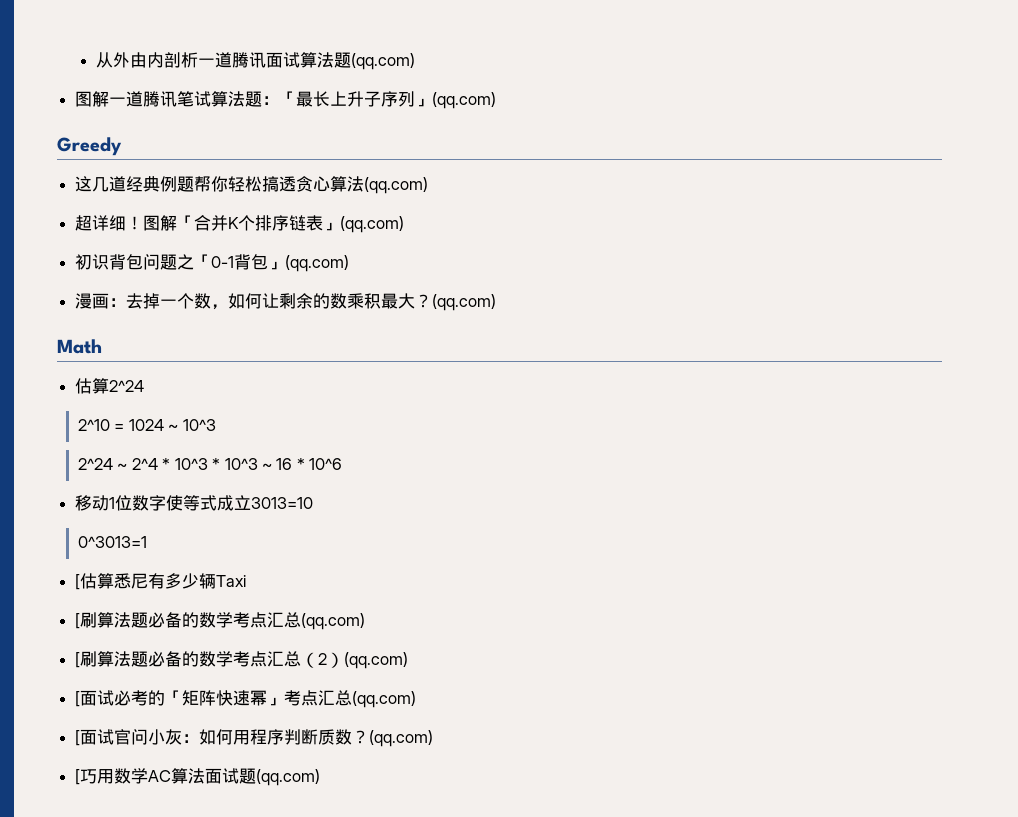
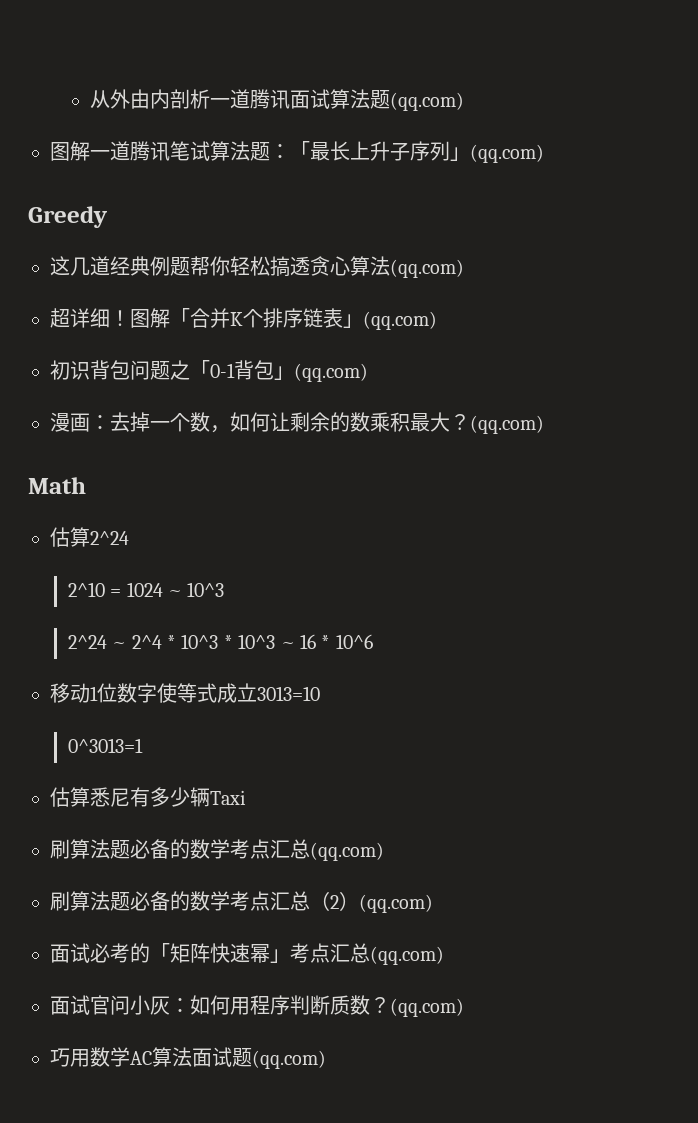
- [估算悉尼有多少辆Taxi
+ 估算悉尼有多少辆Taxi
- [刷算法题必备的数学考点汇总(qq.com)
+ 刷算法题必备的数学考点汇总(qq.com)
- [刷算法题必备的数学考点汇总（2）(qq.com)
+ 刷算法题必备的数学考点汇总（2）(qq.com)
- [面试必考的「矩阵快速幂」考点汇总(qq.com)
+ 面试必考的「矩阵快速幂」考点汇总(qq.com)
- [面试官问小灰：如何用程序判断质数？
+ 面试官问小灰：如何用程序判断质数？
- [巧用数学AC算法面试题(qq.com)
+ 巧用数学AC算法面试题(qq.com)

